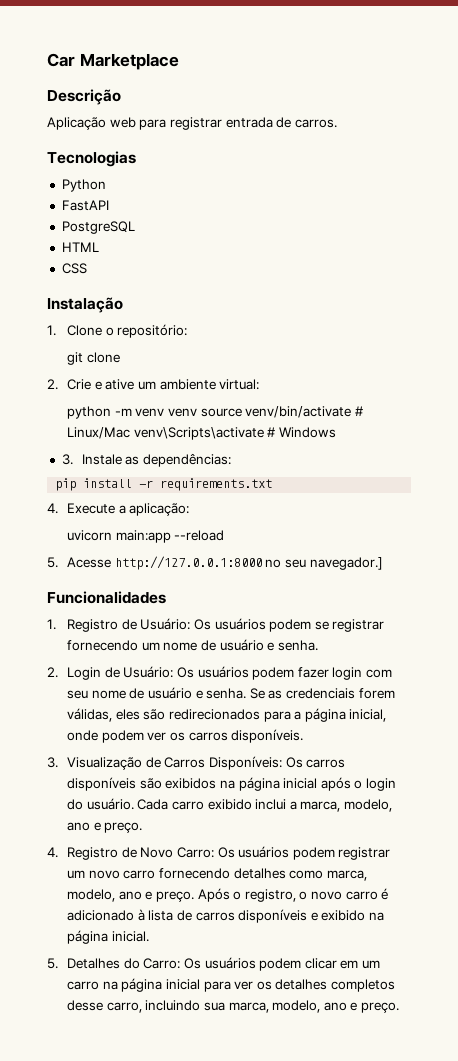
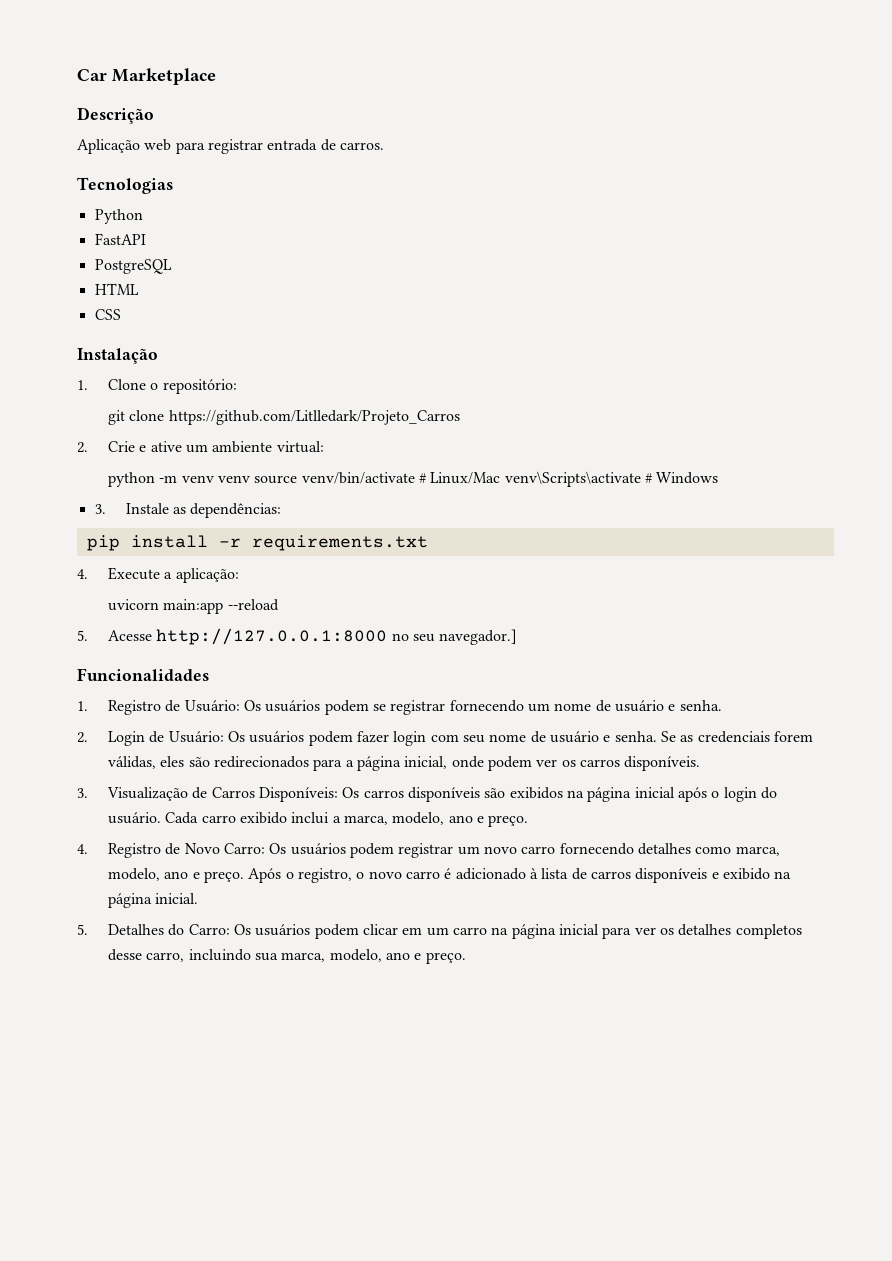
- git clone
+ git clone https://github.com/Litlledark/Projeto_Carros

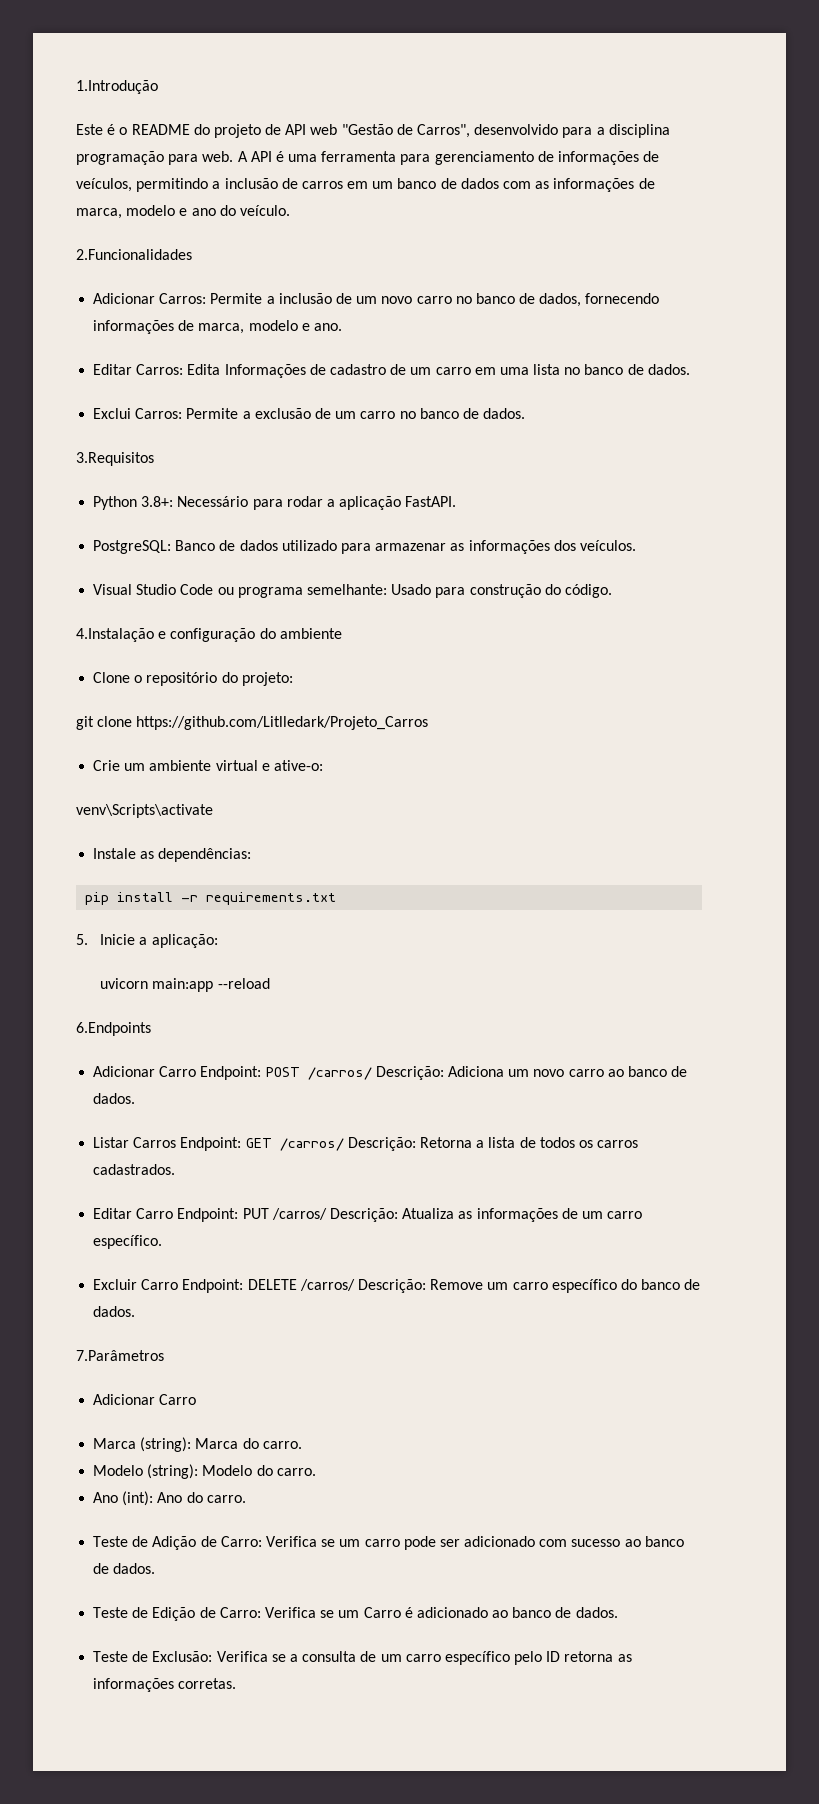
- Car Marketplace
- Descrição
- Aplicação web para registrar entrada de carros.
- Tecnologias
- Python
- FastAPI
- PostgreSQL
- HTML
- CSS
- Instalação
- 1. Clone o repositório:
+ 1.Introdução
+ Este é o README do projeto de API web "Gestão de Carros", desenvolvido para a disciplina programação para web. A API é uma ferramenta para gerenciamento de informações de veículos, permitindo a inclusão de carros em um banco de dados com as informações de marca, modelo e ano do veículo.
+ 2.Funcionalidades
+ Adicionar Carros: Permite a inclusão de um novo carro no banco de dados, fornecendo informações de marca, modelo e ano.
+ Editar Carros: Edita Informações de cadastro de um carro em uma lista no banco de dados.
+ Exclui Carros: Permite a exclusão de um carro no banco de dados.
+ 3.Requisitos
+ Python 3.8+: Necessário para rodar a aplicação FastAPI.
+ PostgreSQL: Banco de dados utilizado para armazenar as informações dos veículos.
+ Visual Studio Code ou programa semelhante: Usado para construção do código.
+ 4.Instalação e configuração do ambiente
+ Clone o repositório do projeto:
  git clone https://github.com/Litlledark/Projeto_Carros
- 2. Crie e ative um ambiente virtual:
- python -m venv venv source venv/bin/activate # Linux/Mac venv\Scripts\activate # Windows
- 3. Instale as dependências:
+ Crie um ambiente virtual e ative-o:
+ venv\Scripts\activate
+ Instale as dependências:
- 4. Execute a aplicação:
+ 5. Inicie a aplicação:
- 5. Acesse http://127.0.0.1:8000 no seu navegador.]
- Funcionalidades
- 1. Registro de Usuário: Os usuários podem se registrar fornecendo um nome de usuário e senha.
- 2. Login de Usuário: Os usuários podem fazer login com seu nome de usuário e senha. Se as credenciais forem válidas, eles são redirecionados para a página inicial, onde podem ver os carros disponíveis.
- 3. Visualização de Carros Disponíveis: Os carros disponíveis são exibidos na página inicial após o login do usuário. Cada carro exibido inclui a marca, modelo, ano e preço.
- 4. Registro de Novo Carro: Os usuários podem registrar um novo carro fornecendo detalhes como marca, modelo, ano e preço. Após o registro, o novo carro é adicionado à lista de carros disponíveis e exibido na página inicial.
- 5. Detalhes do Carro: Os usuários podem clicar em um carro na página inicial para ver os detalhes completos desse carro, incluindo sua marca, modelo, ano e preço.
+ 6.Endpoints
+ Adicionar Carro Endpoint: POST /carros/ Descrição: Adiciona um novo carro ao banco de dados.
+ Listar Carros Endpoint: GET /carros/ Descrição: Retorna a lista de todos os carros cadastrados.
+ Editar Carro Endpoint: PUT /carros/ Descrição: Atualiza as informações de um carro específico.
+ Excluir Carro Endpoint: DELETE /carros/ Descrição: Remove um carro específico do banco de dados.
+ 7.Parâmetros
+ Adicionar Carro
+ Marca (string): Marca do carro.
+ Modelo (string): Modelo do carro.
+ Ano (int): Ano do carro.
+ Teste de Adição de Carro: Verifica se um carro pode ser adicionado com sucesso ao banco de dados.
+ Teste de Edição de Carro: Verifica se um Carro é adicionado ao banco de dados.
+ Teste de Exclusão: Verifica se a consulta de um carro específico pelo ID retorna as informações corretas.

